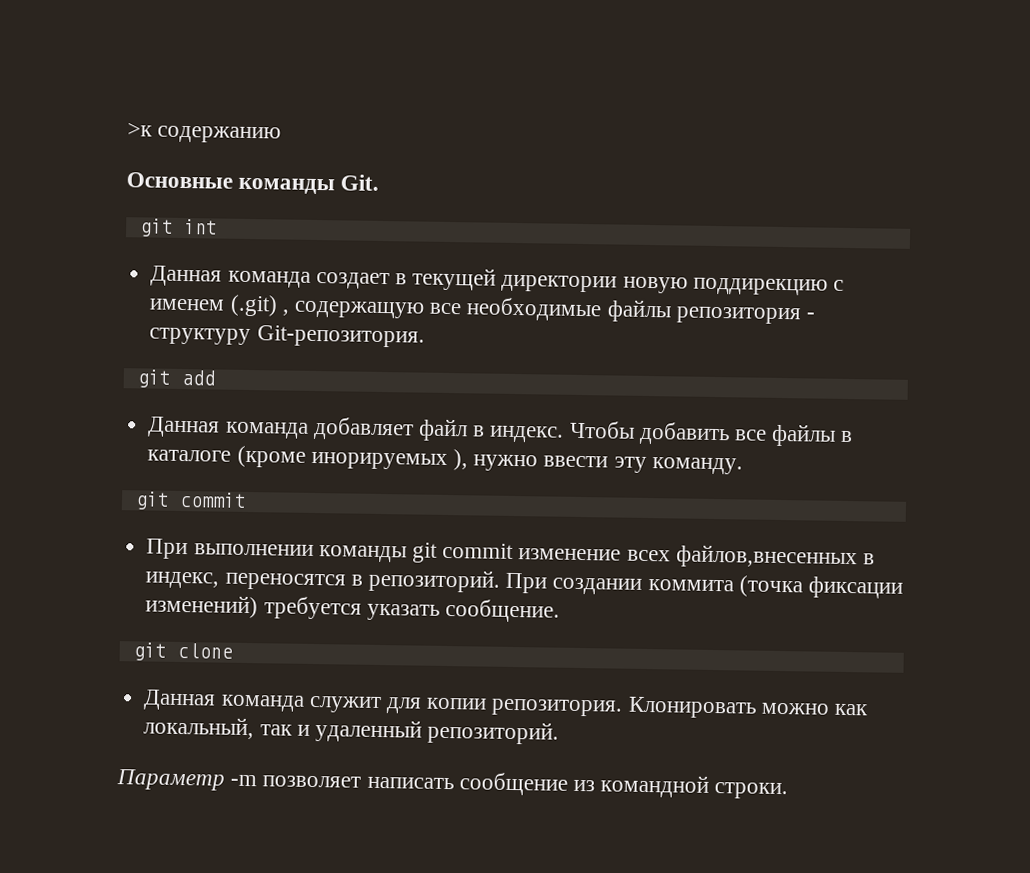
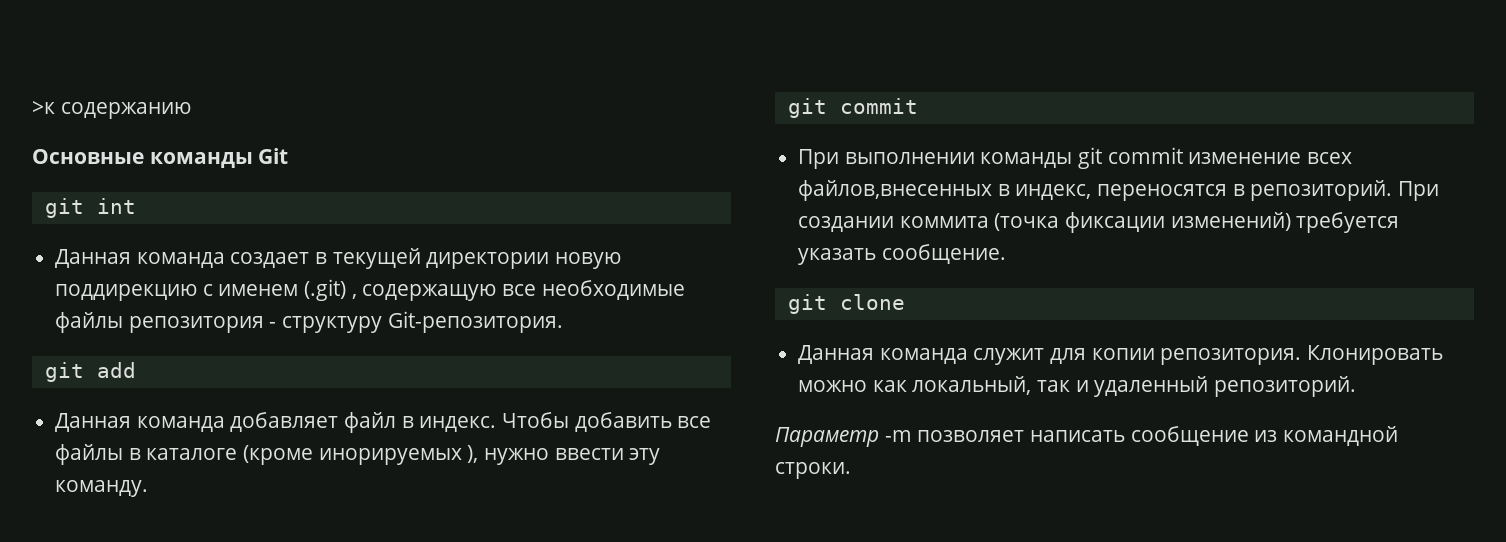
- Основные команды Git.
+ Основные команды Git

